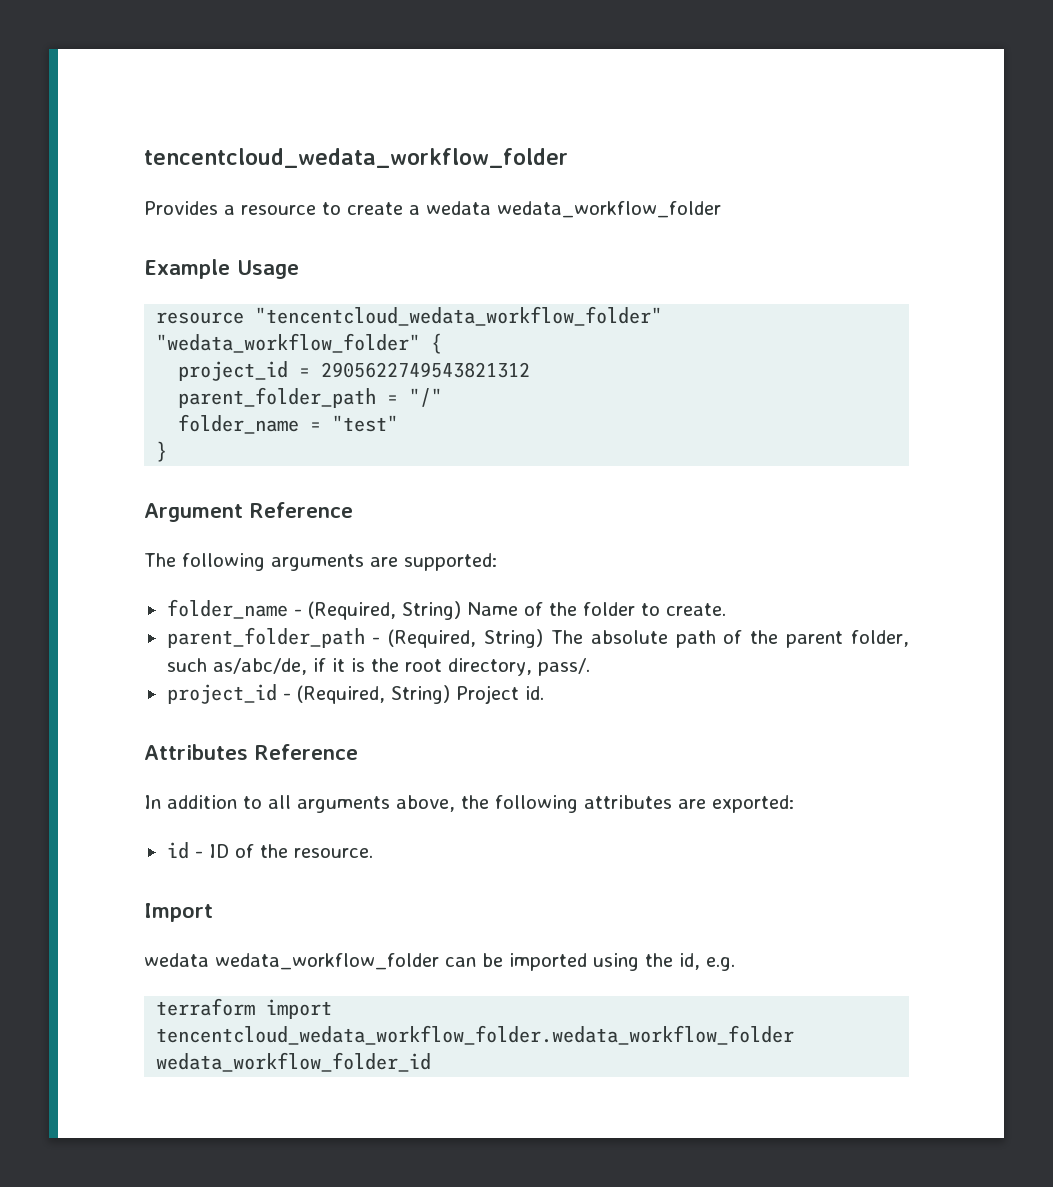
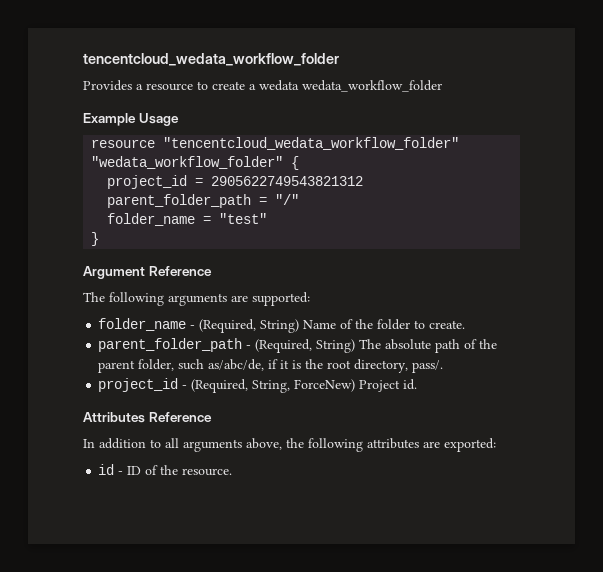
- project_id - (Required, String) Project id.
+ project_id - (Required, String, ForceNew) Project id.
- Import
- wedata wedata_workflow_folder can be imported using the id, e.g.
- terraform import tencentcloud_wedata_workflow_folder.wedata_workflow_folder wedata_workflow_folder_id

